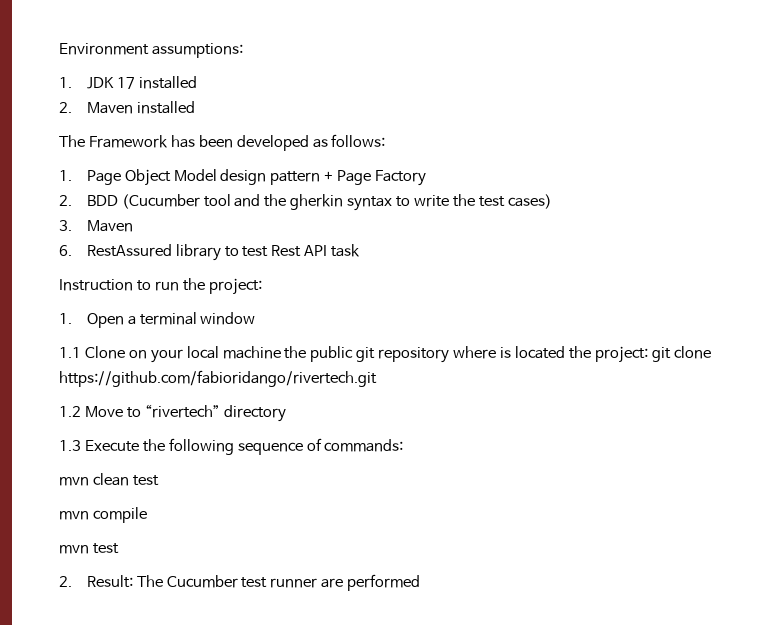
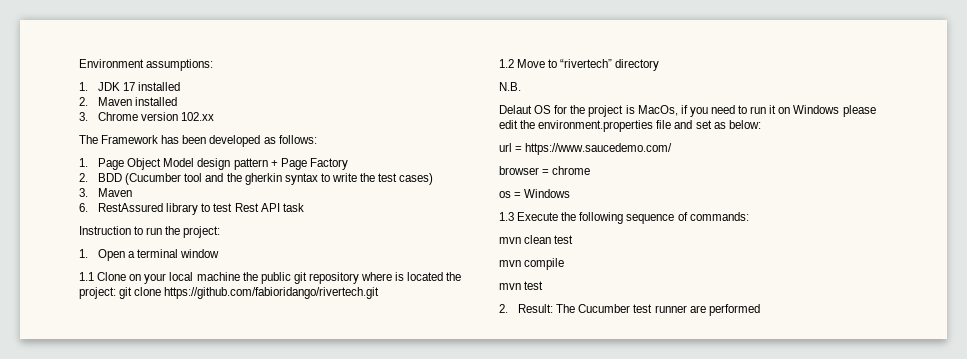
+ 3. Chrome version 102.xx
+ N.B.
+ Delaut OS for the project is MacOs, if you need to run it on Windows please edit the environment.properties file and set as below:
+ url = https://www.saucedemo.com/
+ browser = chrome
+ os = Windows

